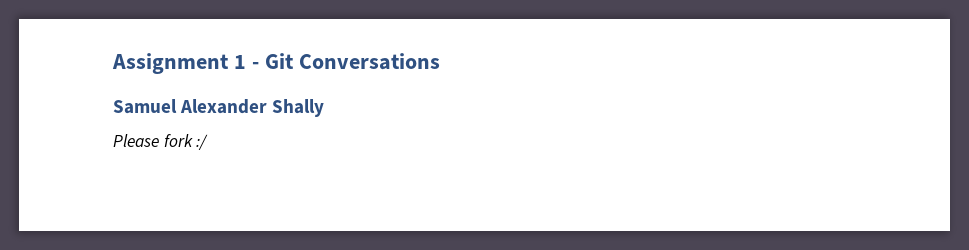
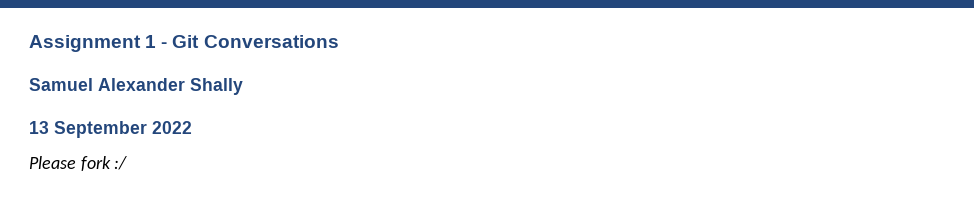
+ 13 September 2022

